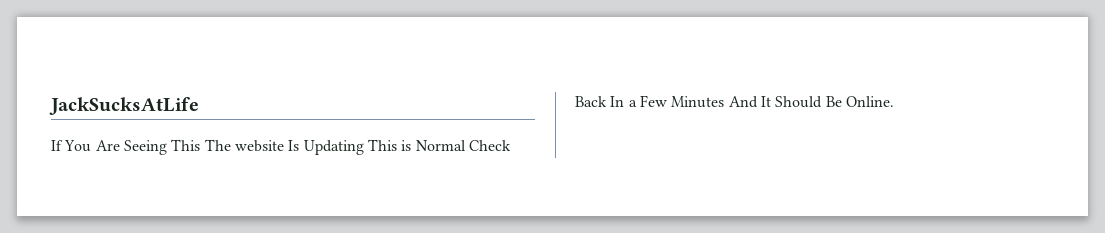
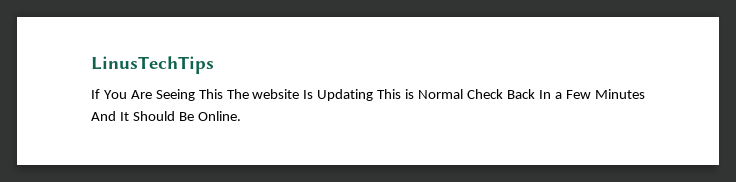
- JackSucksAtLife
+ LinusTechTips

